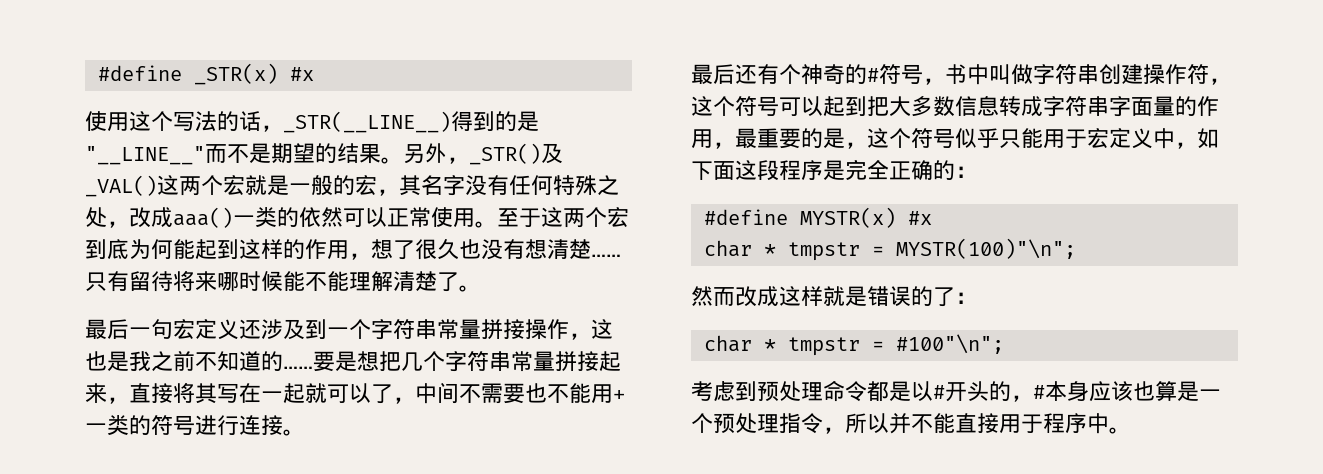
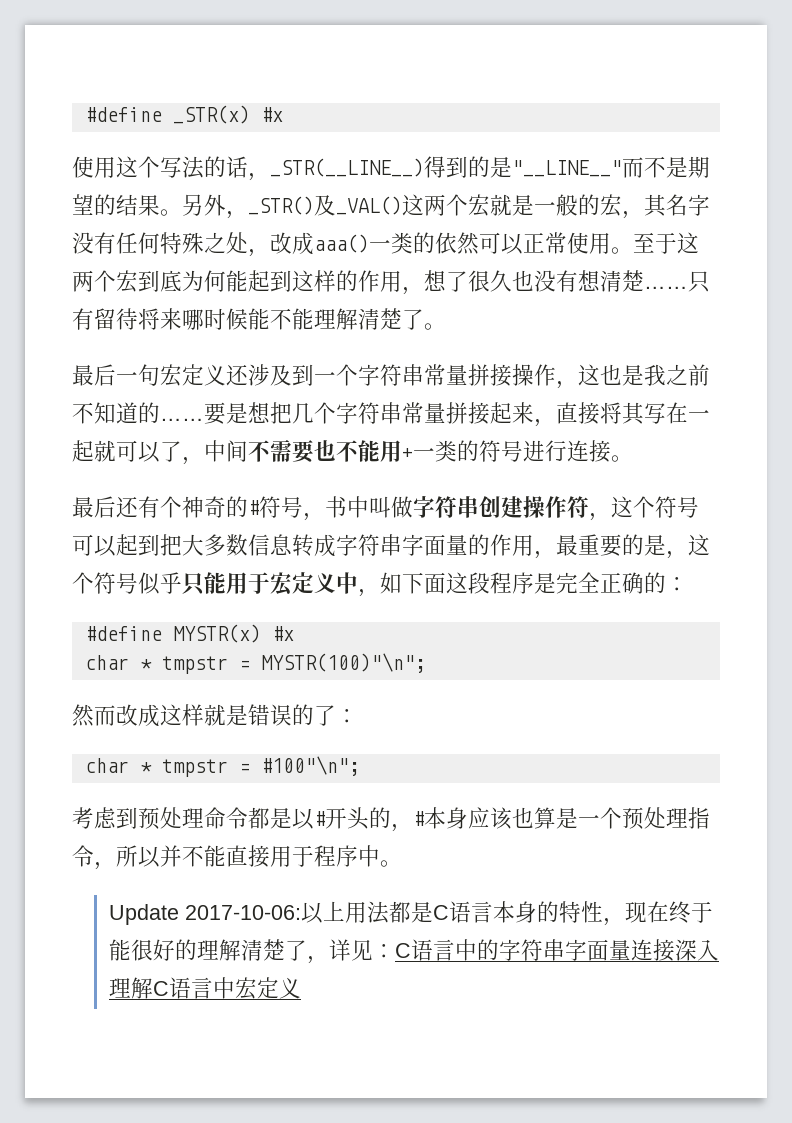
+ Update 2017-10-06:以上用法都是C语言本身的特性，现在终于能很好的理解清楚了，详见：C语言中的字符串字面量连接深入理解C语言中宏定义

